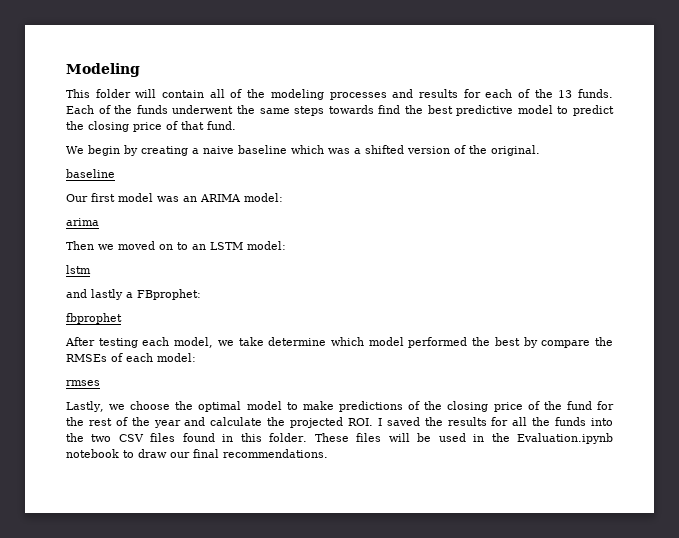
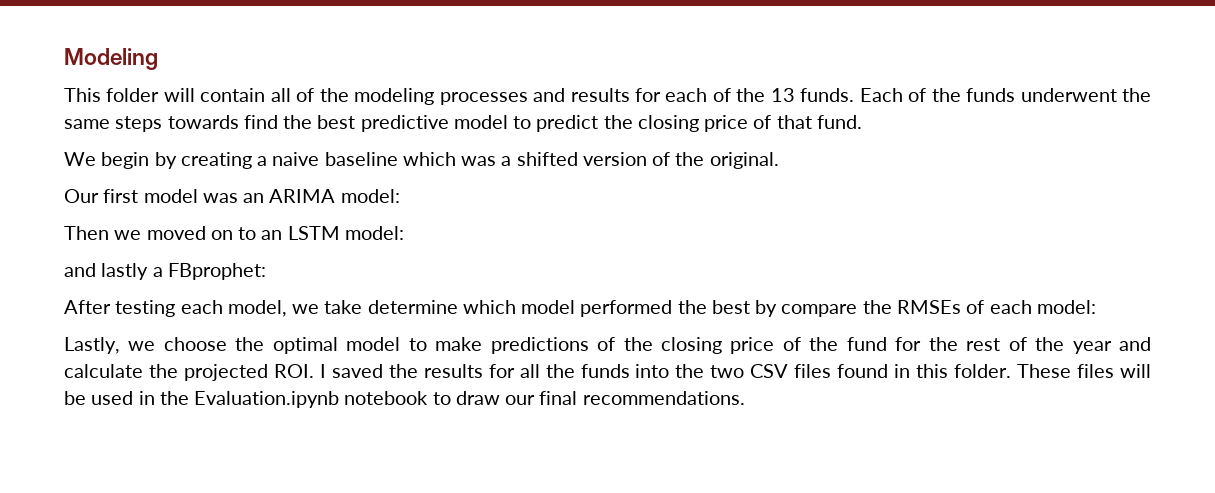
  We begin by creating a naive baseline which was a shifted version of the original.
- baseline
- arima
- lstm
- fbprophet
- rmses

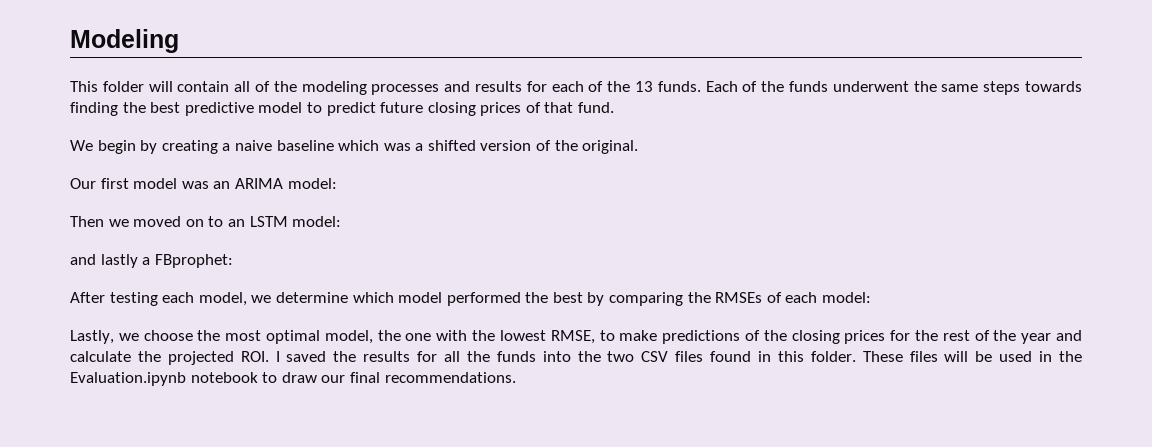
- Each of the funds underwent the same steps towards find the best predictive model to predict the closing price of that fund.
+ Each of the funds underwent the same steps towards finding the best predictive model to predict future closing prices of that fund.
- After testing each model, we take determine which model performed the best by compare the RMSEs of each model:
+ After testing each model, we determine which model performed the best by comparing the RMSEs of each model:
- Lastly, we choose the optimal model to make predictions of the closing price of the fund for the rest of the year and calculate the projected ROI. I saved the results for all the funds into the two CSV files found in this folder.
+ Lastly, we choose the most optimal model, the one with the lowest RMSE, to make predictions of the closing prices for the rest of the year and calculate the projected ROI. I saved the results for all the funds into the two CSV files found in this folder.

